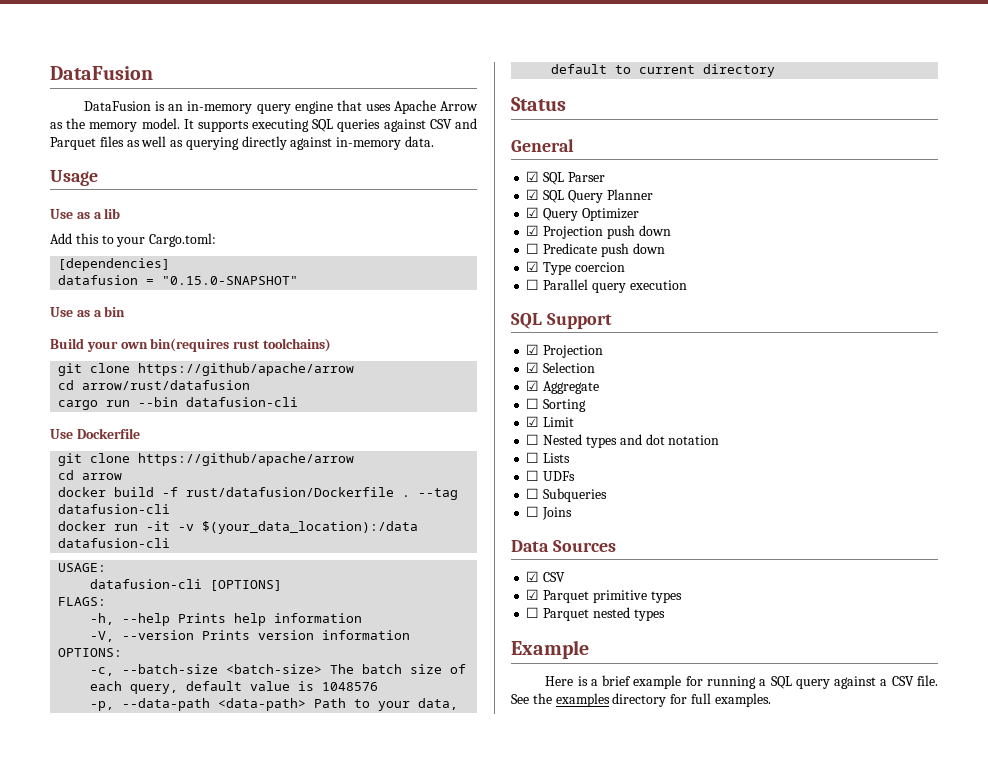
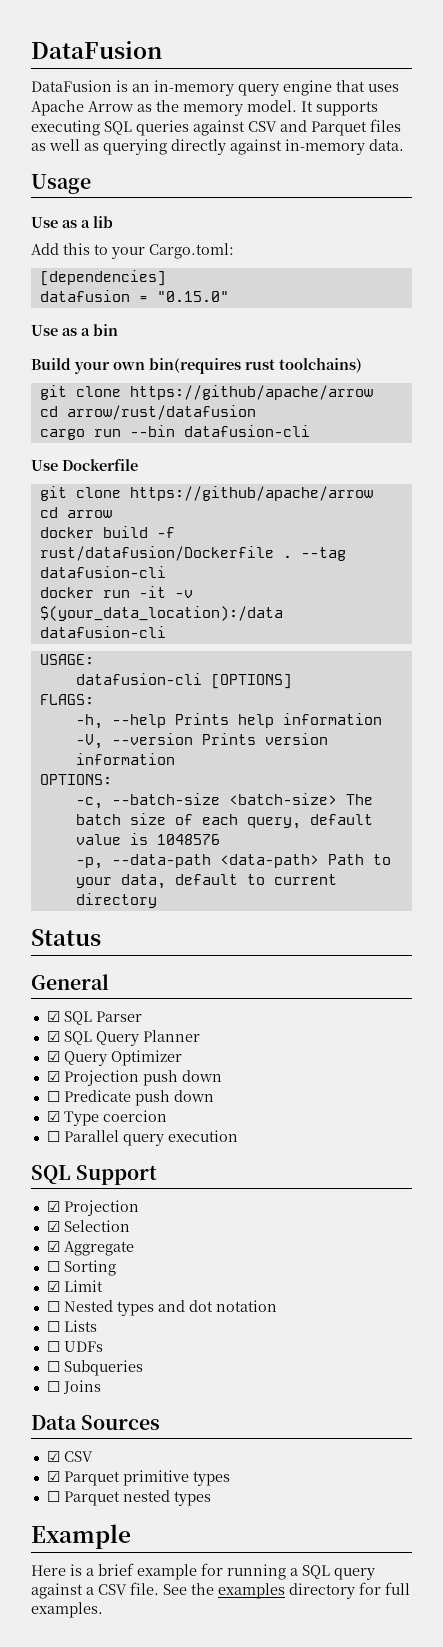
- datafusion = "0.15.0-SNAPSHOT"
+ datafusion = "0.15.0"

